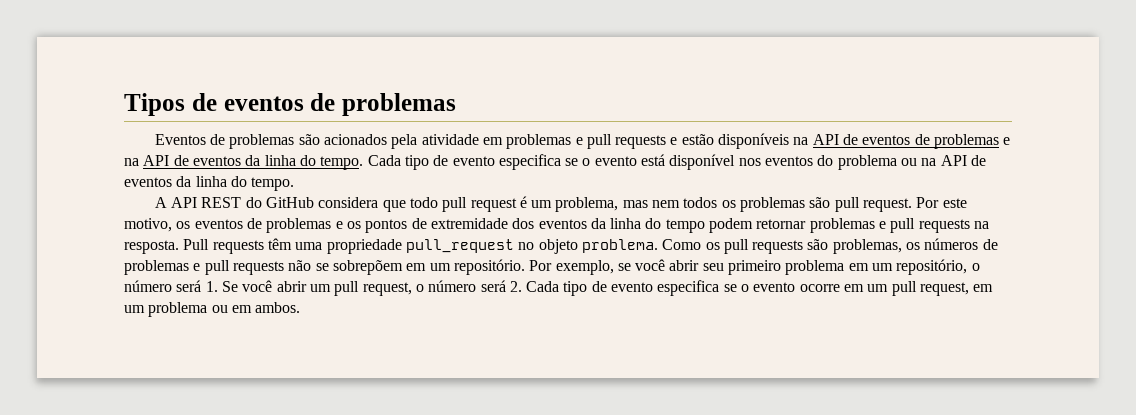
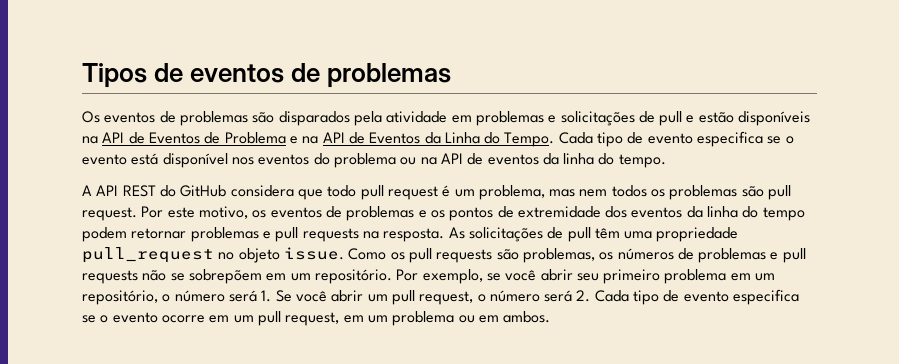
- Eventos de problemas são acionados pela atividade em problemas e pull requests e estão disponíveis na API de eventos de problemas e na API de eventos da linha do tempo.
+ Os eventos de problemas são disparados pela atividade em problemas e solicitações de pull e estão disponíveis na API de Eventos de Problema e na API de Eventos da Linha do Tempo.
- Pull requests têm uma propriedade pull_request no objeto problema.
+ As solicitações de pull têm uma propriedade pull_request no objeto issue.

